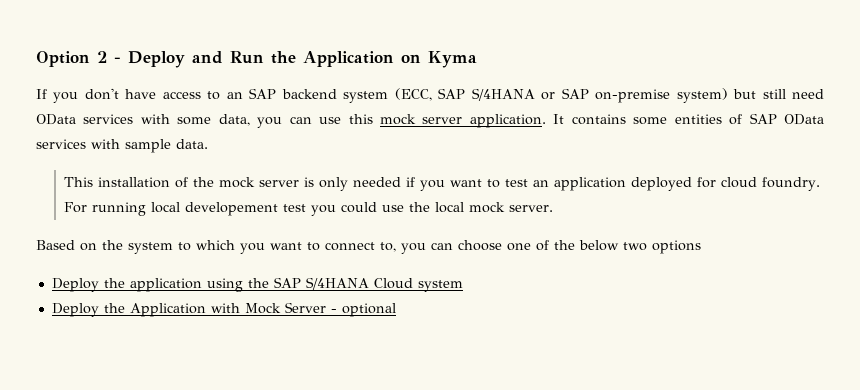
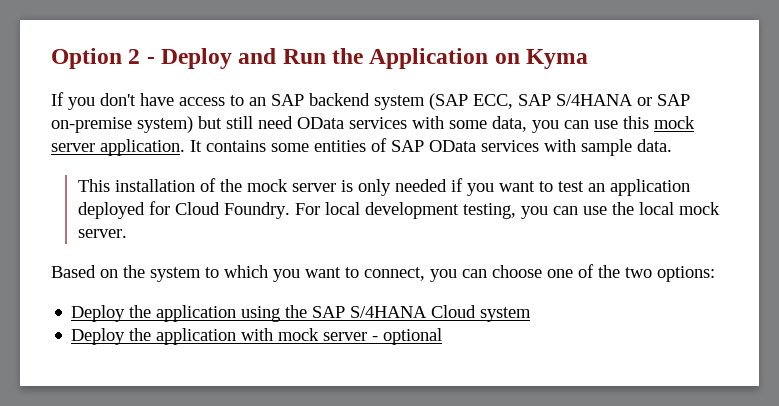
- If you don't have access to an SAP backend system (ECC, SAP S/4HANA or SAP on-premise system) but still need OData services with some data, you can use this mock server application.
+ If you don't have access to an SAP backend system (SAP ECC, SAP S/4HANA or SAP on-premise system) but still need OData services with some data, you can use this mock server application.
- This installation of the mock server is only needed if you want to test an application deployed for cloud foundry. For running local developement test you could use the local mock server.
+ This installation of the mock server is only needed if you want to test an application deployed for Cloud Foundry. For local development testing, you can use the local mock server.
- Based on the system to which you want to connect to, you can choose one of the below two options
+ Based on the system to which you want to connect, you can choose one of the two options:
- Deploy the Application with Mock Server - optional
+ Deploy the application with mock server - optional

